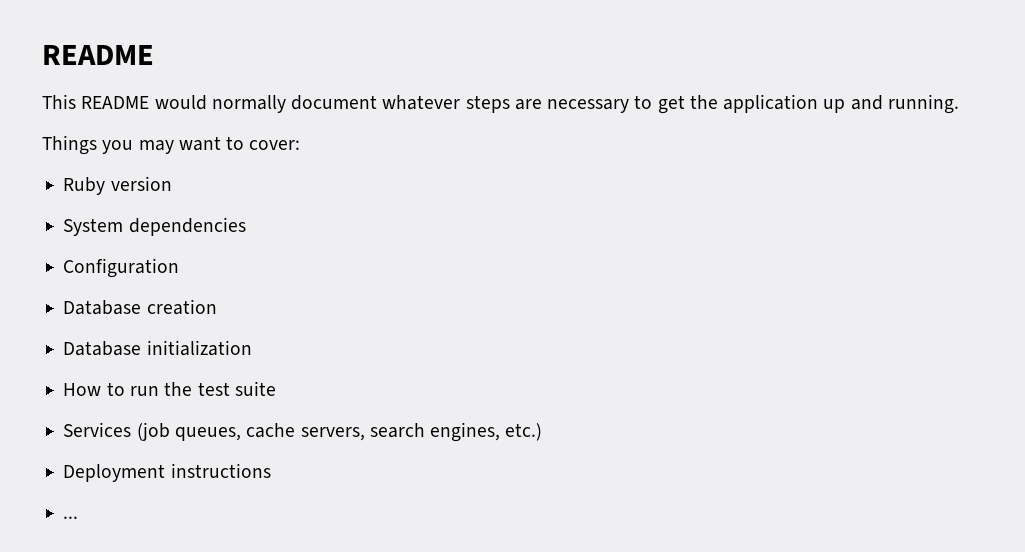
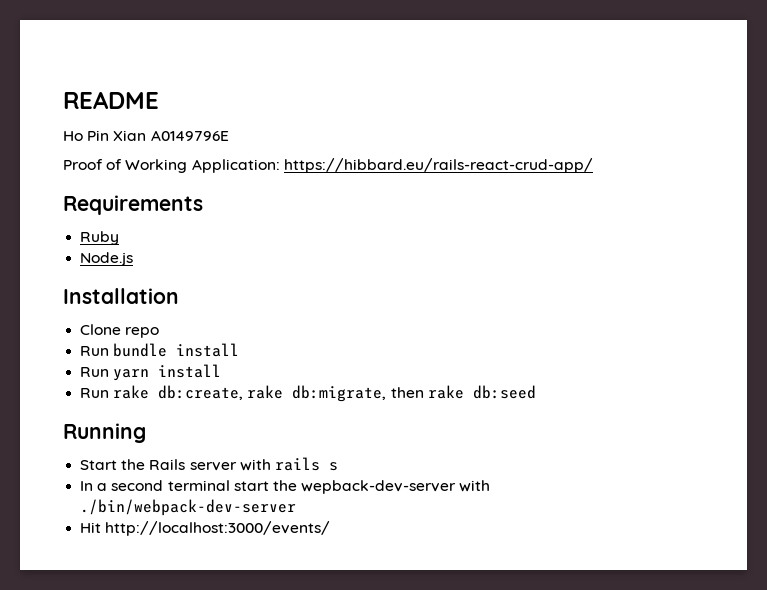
- This README would normally document whatever steps are necessary to get the application up and running.
- Things you may want to cover:
- Ruby version
- System dependencies
- Configuration
- Database creation
- Database initialization
- How to run the test suite
- Services (job queues, cache servers, search engines, etc.)
- Deployment instructions
- ...
+ Ho Pin Xian A0149796E
+ Proof of Working Application: https://hibbard.eu/rails-react-crud-app/
+ Requirements
+ Ruby
+ Node.js
+ Installation
+ Clone repo
+ Run bundle install
+ Run yarn install
+ Run rake db:create, rake db:migrate, then rake db:seed
+ Running
+ Start the Rails server with rails s
+ In a second terminal start the wepback-dev-server with ./bin/webpack-dev-server
+ Hit http://localhost:3000/events/

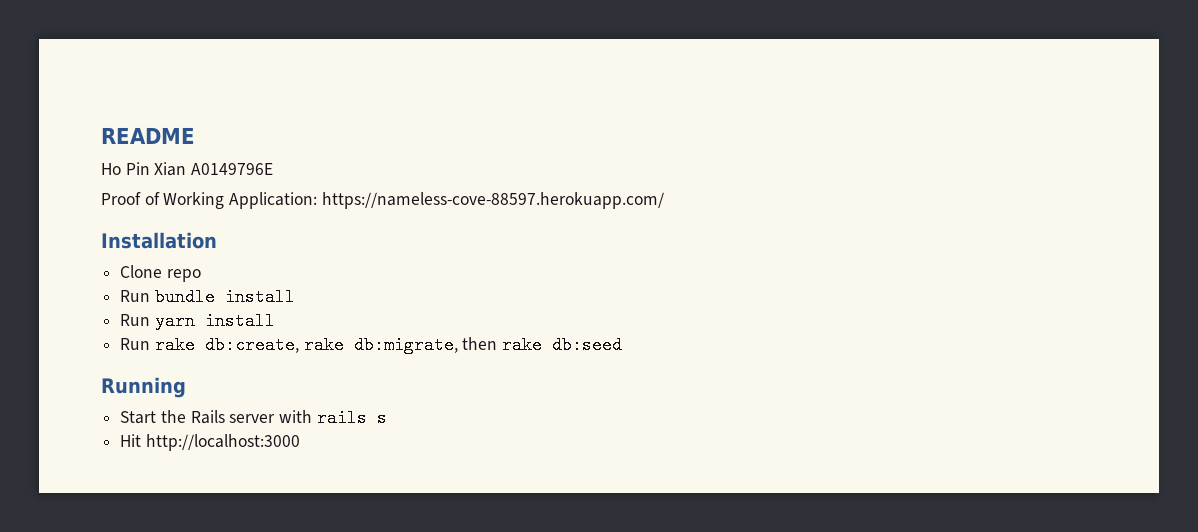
- Proof of Working Application: https://hibbard.eu/rails-react-crud-app/
- Requirements
- Ruby
- Node.js
+ Proof of Working Application: https://nameless-cove-88597.herokuapp.com/
- In a second terminal start the wepback-dev-server with ./bin/webpack-dev-server
- Hit http://localhost:3000/events/
+ Hit http://localhost:3000

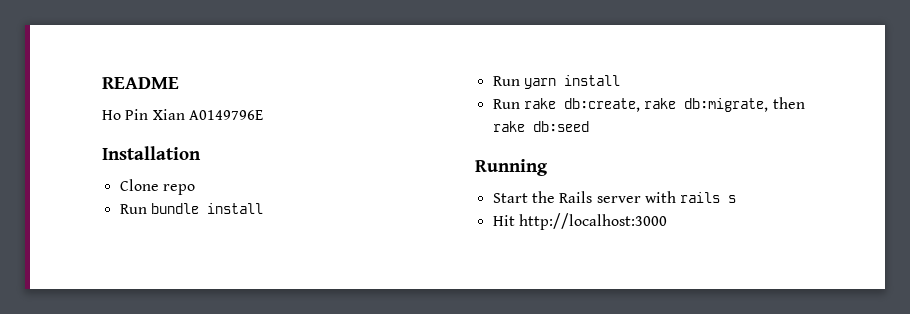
- Proof of Working Application: https://nameless-cove-88597.herokuapp.com/

